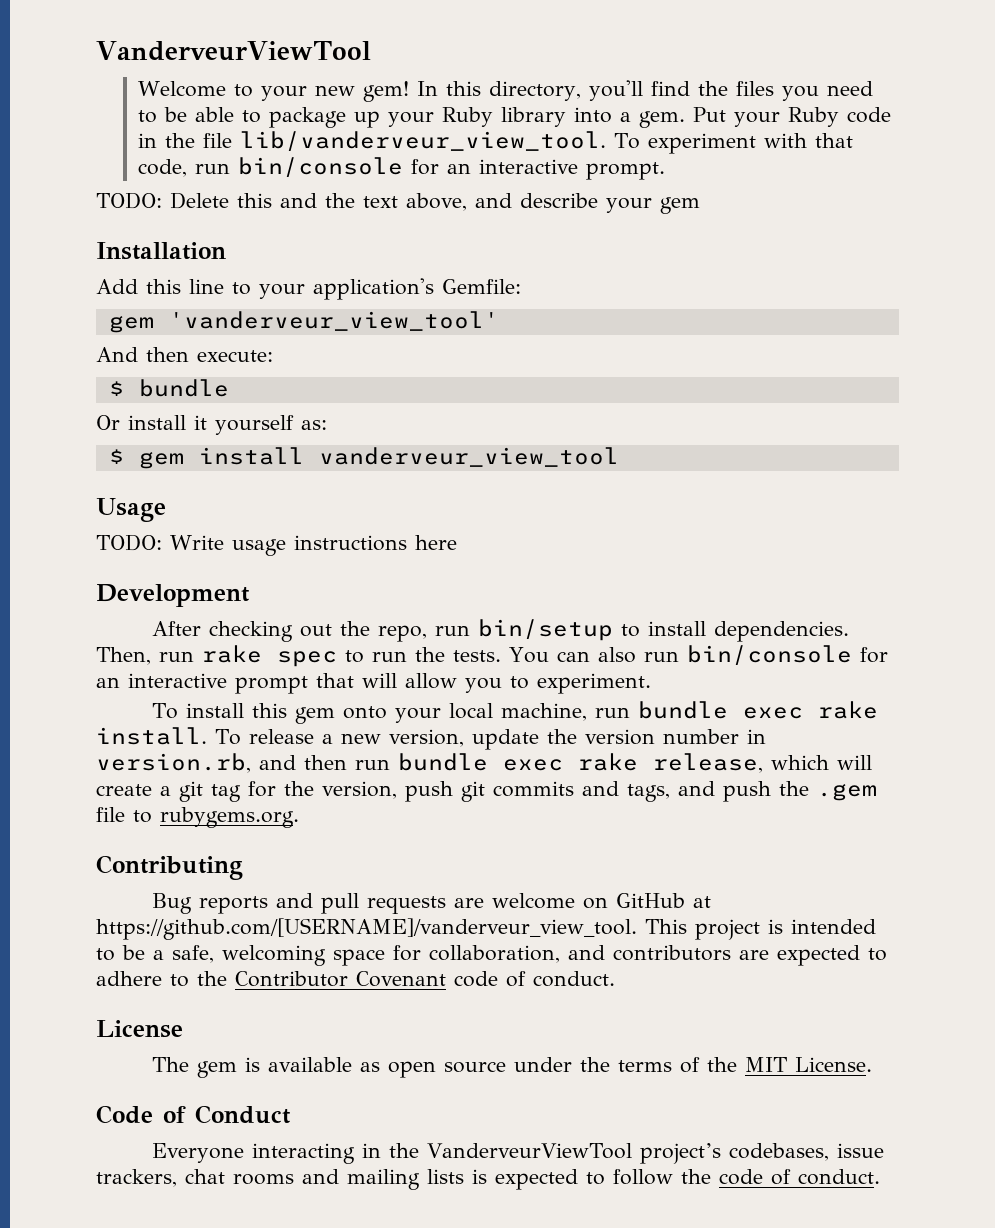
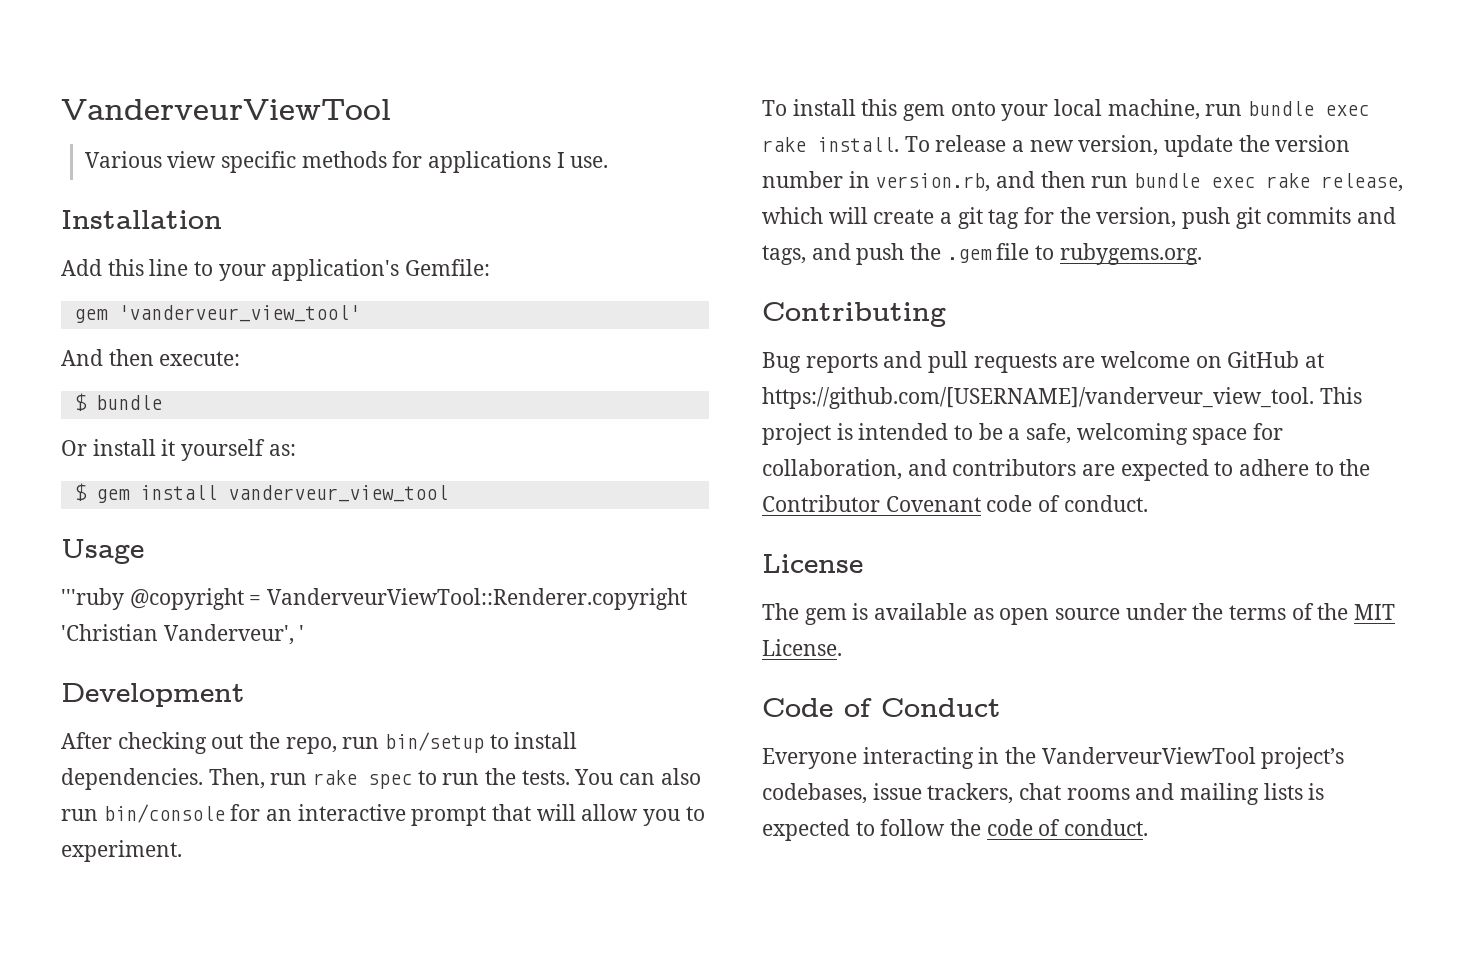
- Welcome to your new gem! In this directory, you'll find the files you need to be able to package up your Ruby library into a gem. Put your Ruby code in the file lib/vanderveur_view_tool. To experiment with that code, run bin/console for an interactive prompt.
- TODO: Delete this and the text above, and describe your gem
+ Various view specific methods for applications I use.
- TODO: Write usage instructions here
+ '''ruby @copyright = VanderveurViewTool::Renderer.copyright 'Christian Vanderveur', '

